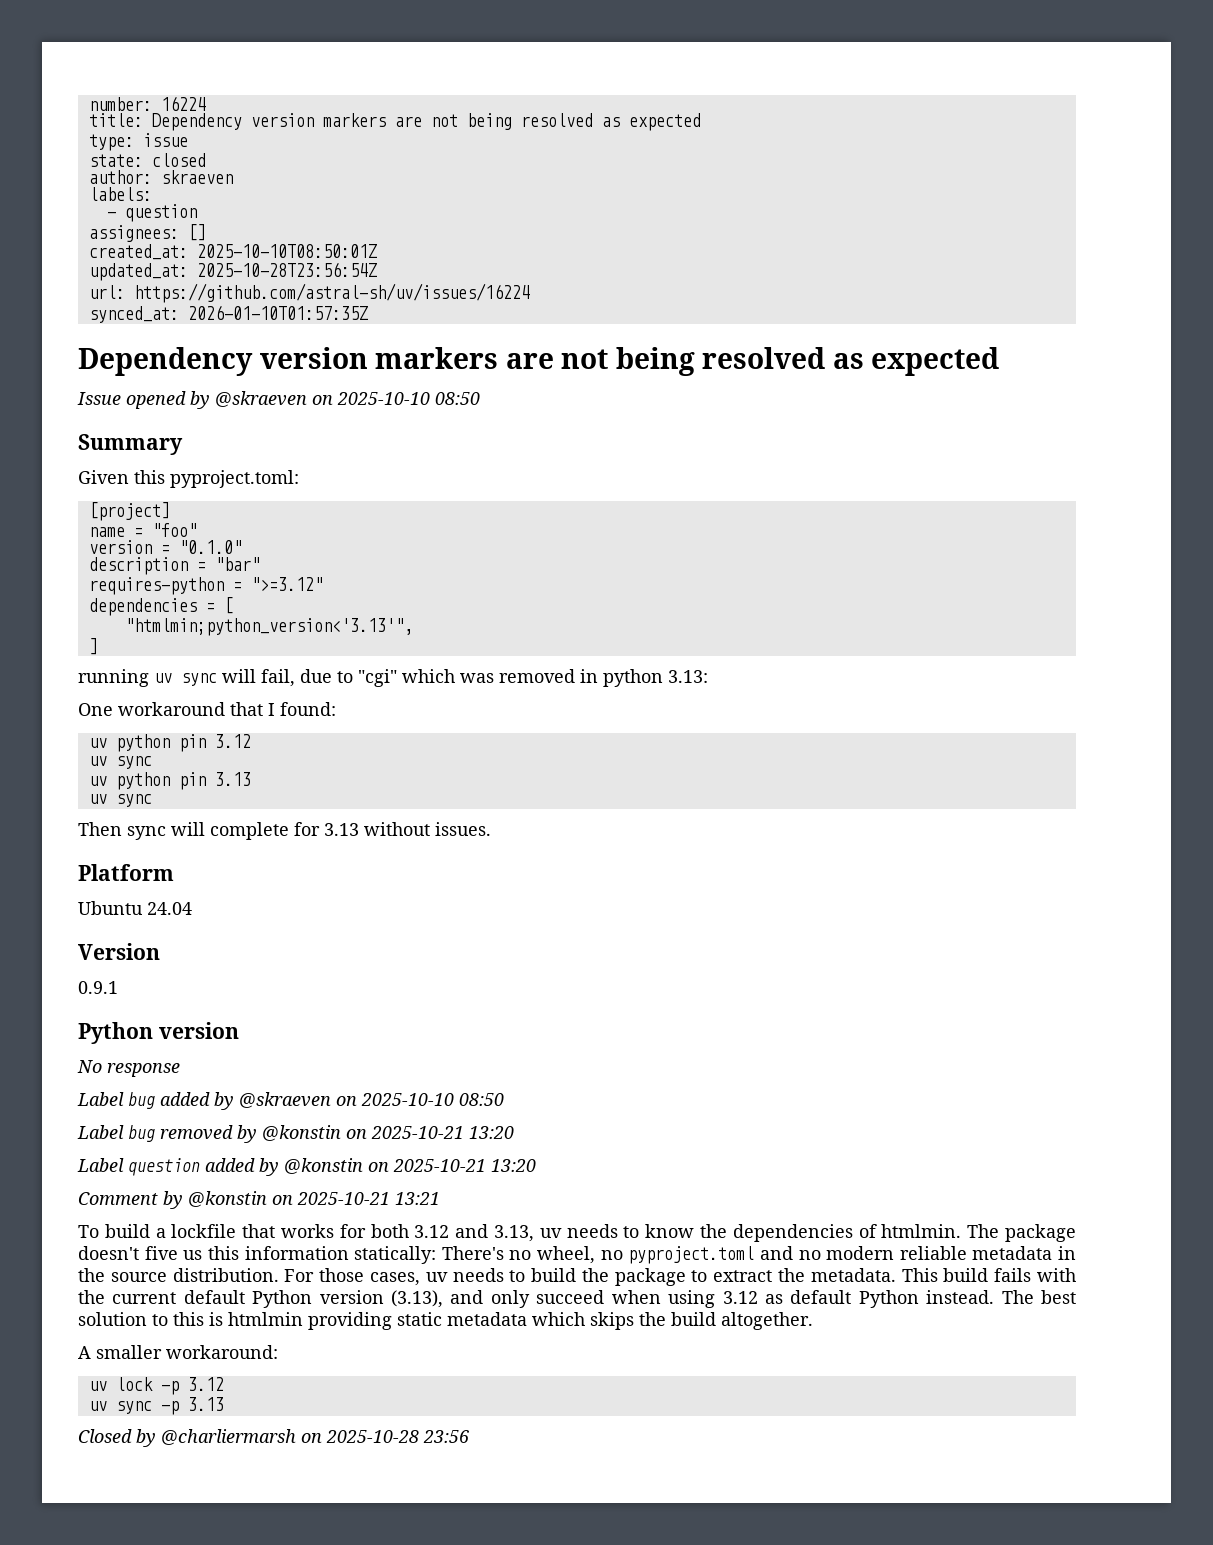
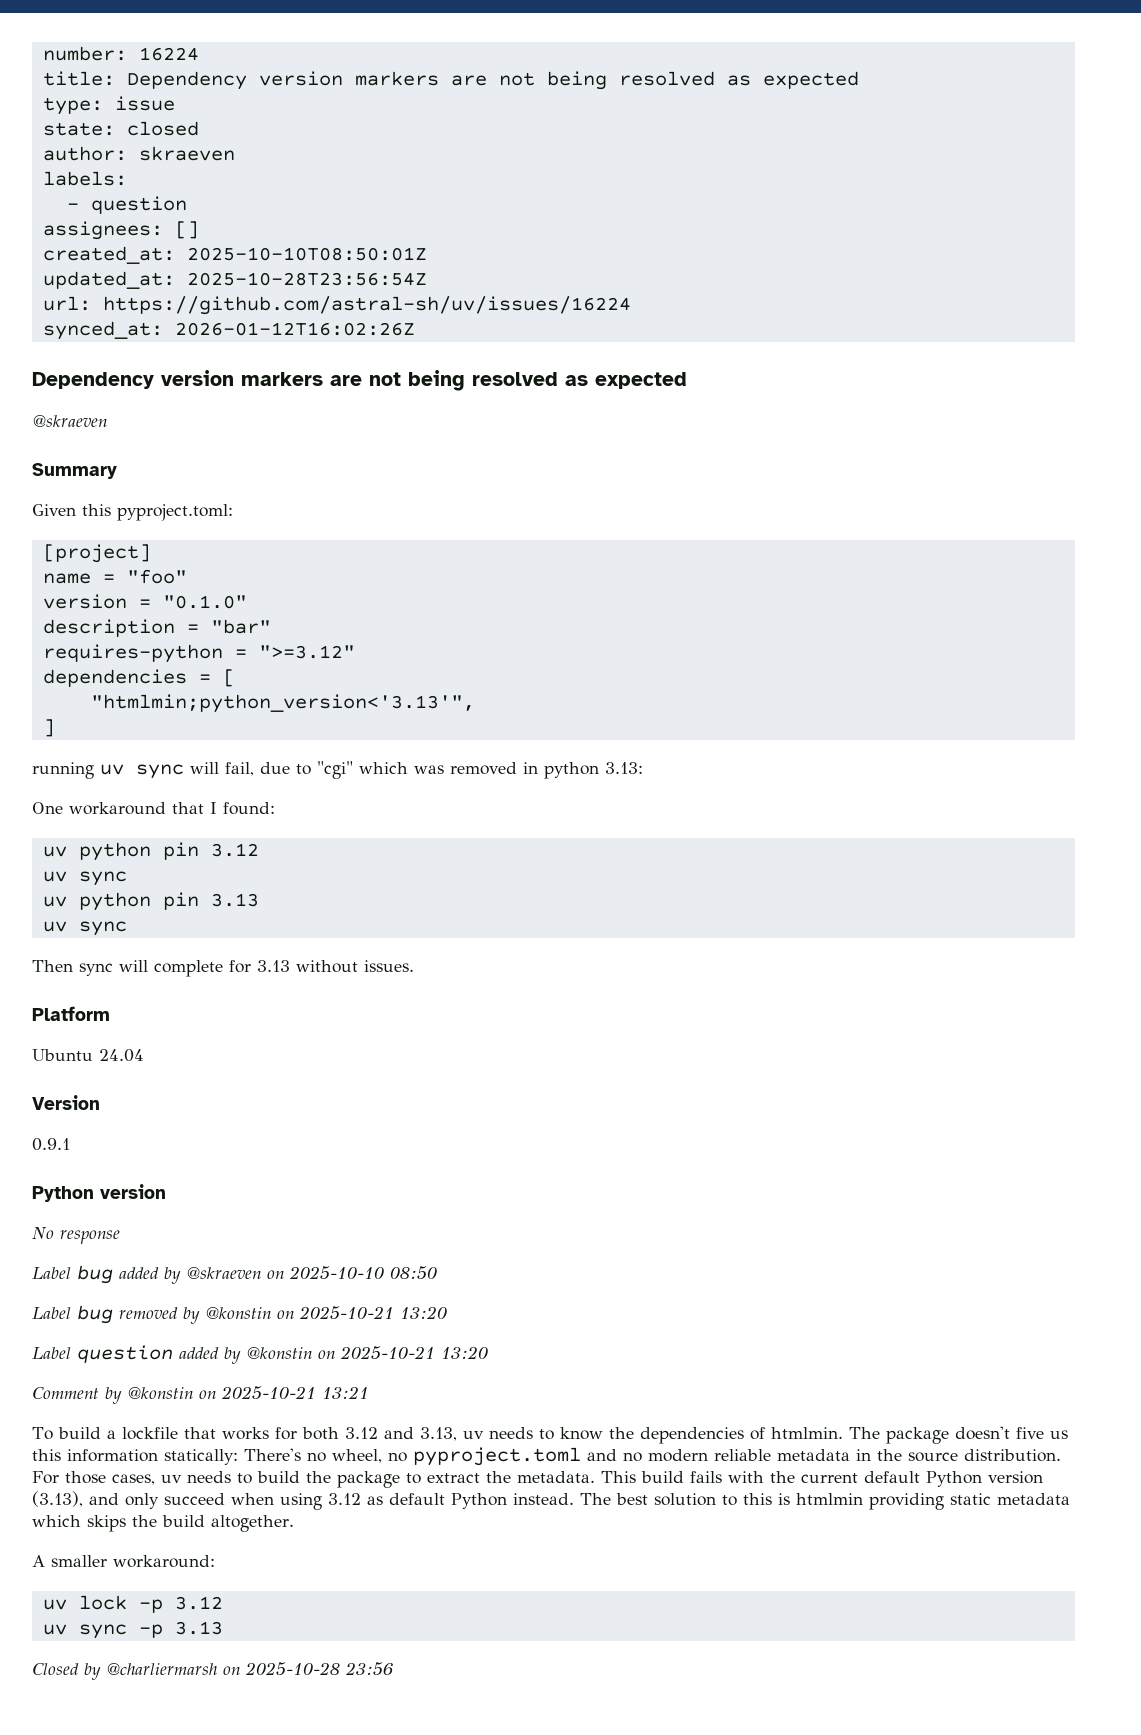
- synced_at: 2026-01-10T01:57:35Z
+ synced_at: 2026-01-12T16:02:26Z
  Dependency version markers are not being resolved as expected
- Issue opened by @skraeven on 2025-10-10 08:50
+ @skraeven

